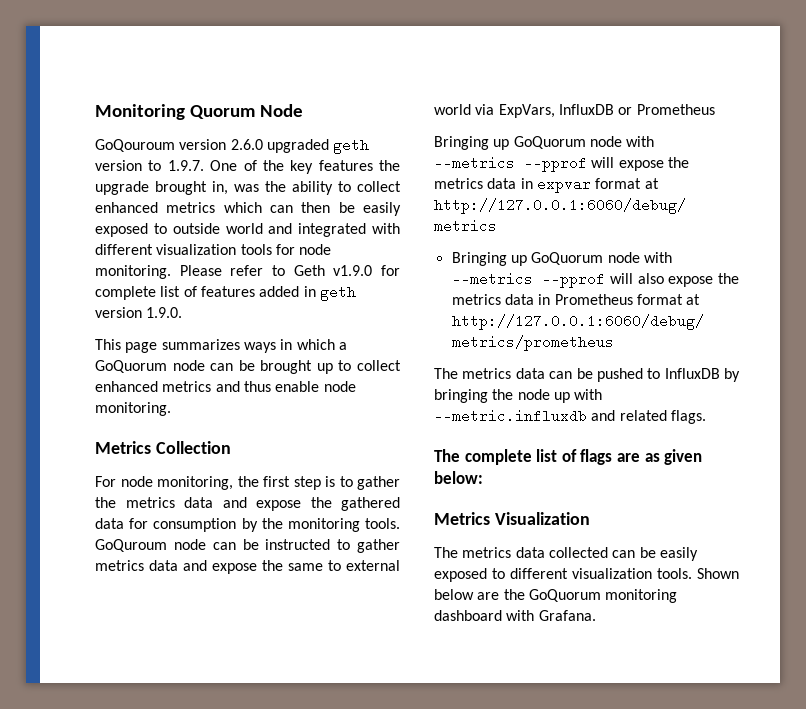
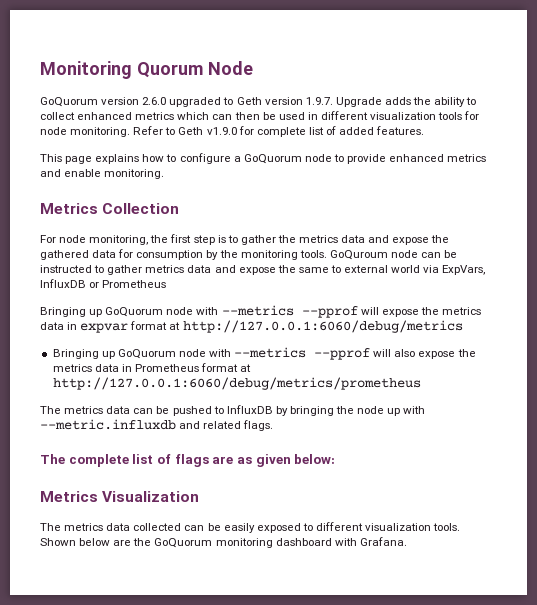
- GoQouroum version 2.6.0 upgraded geth version to 1.9.7. One of the key features the upgrade brought in, was the ability to collect enhanced metrics which can then be easily exposed to outside world and integrated with different visualization tools for node monitoring.
+ GoQuorum version 2.6.0 upgraded to Geth version 1.9.7. Upgrade adds the ability to collect enhanced metrics which can then be used in different visualization tools for node monitoring.
- Please refer to Geth v1.9.0 for complete list of features added in geth version 1.9.0.
- This page summarizes ways in which a GoQuorum node can be brought up to collect enhanced metrics and thus enable node monitoring.
+ Refer to Geth v1.9.0 for complete list of added features.
+ This page explains how to configure a GoQuorum node to provide enhanced metrics and enable monitoring.

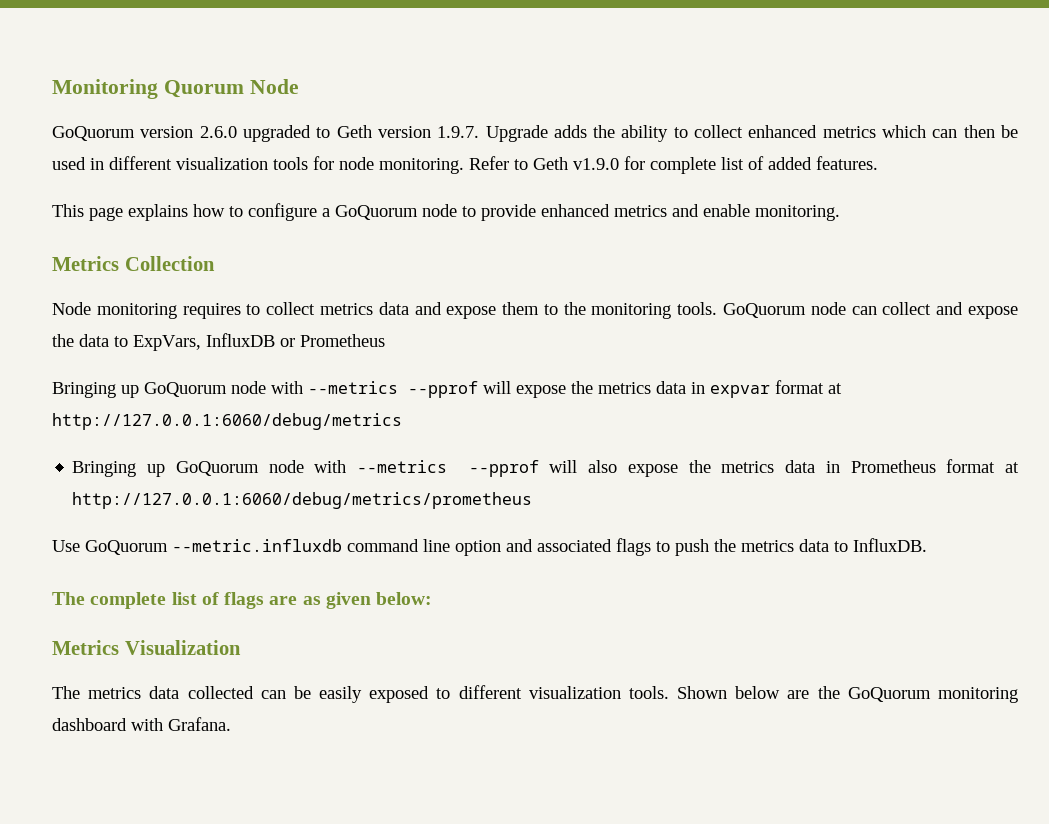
- For node monitoring, the first step is to gather the metrics data and expose the gathered data for consumption by the monitoring tools.
+ Node monitoring requires to collect metrics data and expose them to the monitoring tools.
- GoQuroum node can be instructed to gather metrics data and expose the same to external world via ExpVars, InfluxDB or Prometheus
+ GoQuorum node can collect and expose the data to ExpVars, InfluxDB or Prometheus
- The metrics data can be pushed to InfluxDB by bringing the node up with --metric.influxdb and related flags.
+ Use GoQuorum --metric.influxdb command line option and associated flags to push the metrics data to InfluxDB.

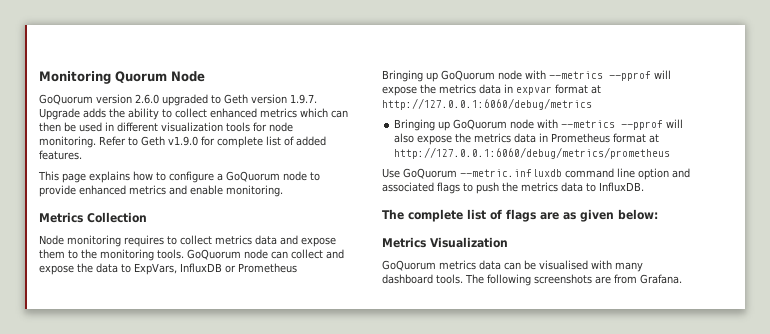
- The metrics data collected can be easily exposed to different visualization tools. Shown below are the GoQuorum monitoring dashboard with Grafana.
+ GoQuorum metrics data can be visualised with many dashboard tools. The following screenshots are from Grafana.

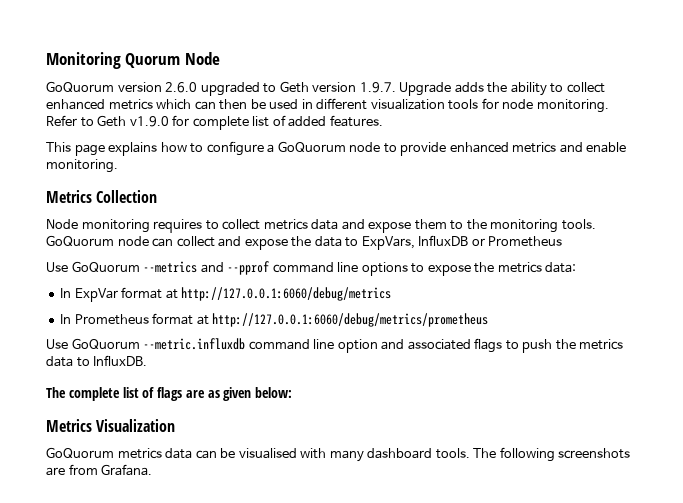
- Bringing up GoQuorum node with --metrics --pprof will expose the metrics data in expvar format at http://127.0.0.1:6060/debug/metrics
- Bringing up GoQuorum node with --metrics --pprof will also expose the metrics data in Prometheus format at http://127.0.0.1:6060/debug/metrics/prometheus
+ Use GoQuorum --metrics and --pprof command line options to expose the metrics data:
+ In ExpVar format at http://127.0.0.1:6060/debug/metrics
+ In Prometheus format at http://127.0.0.1:6060/debug/metrics/prometheus

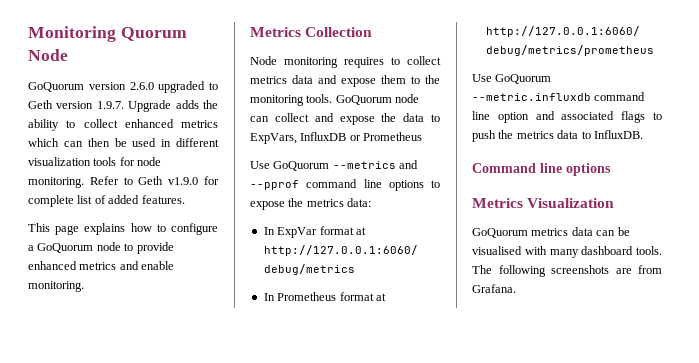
- The complete list of flags are as given below:
+ Command line options

